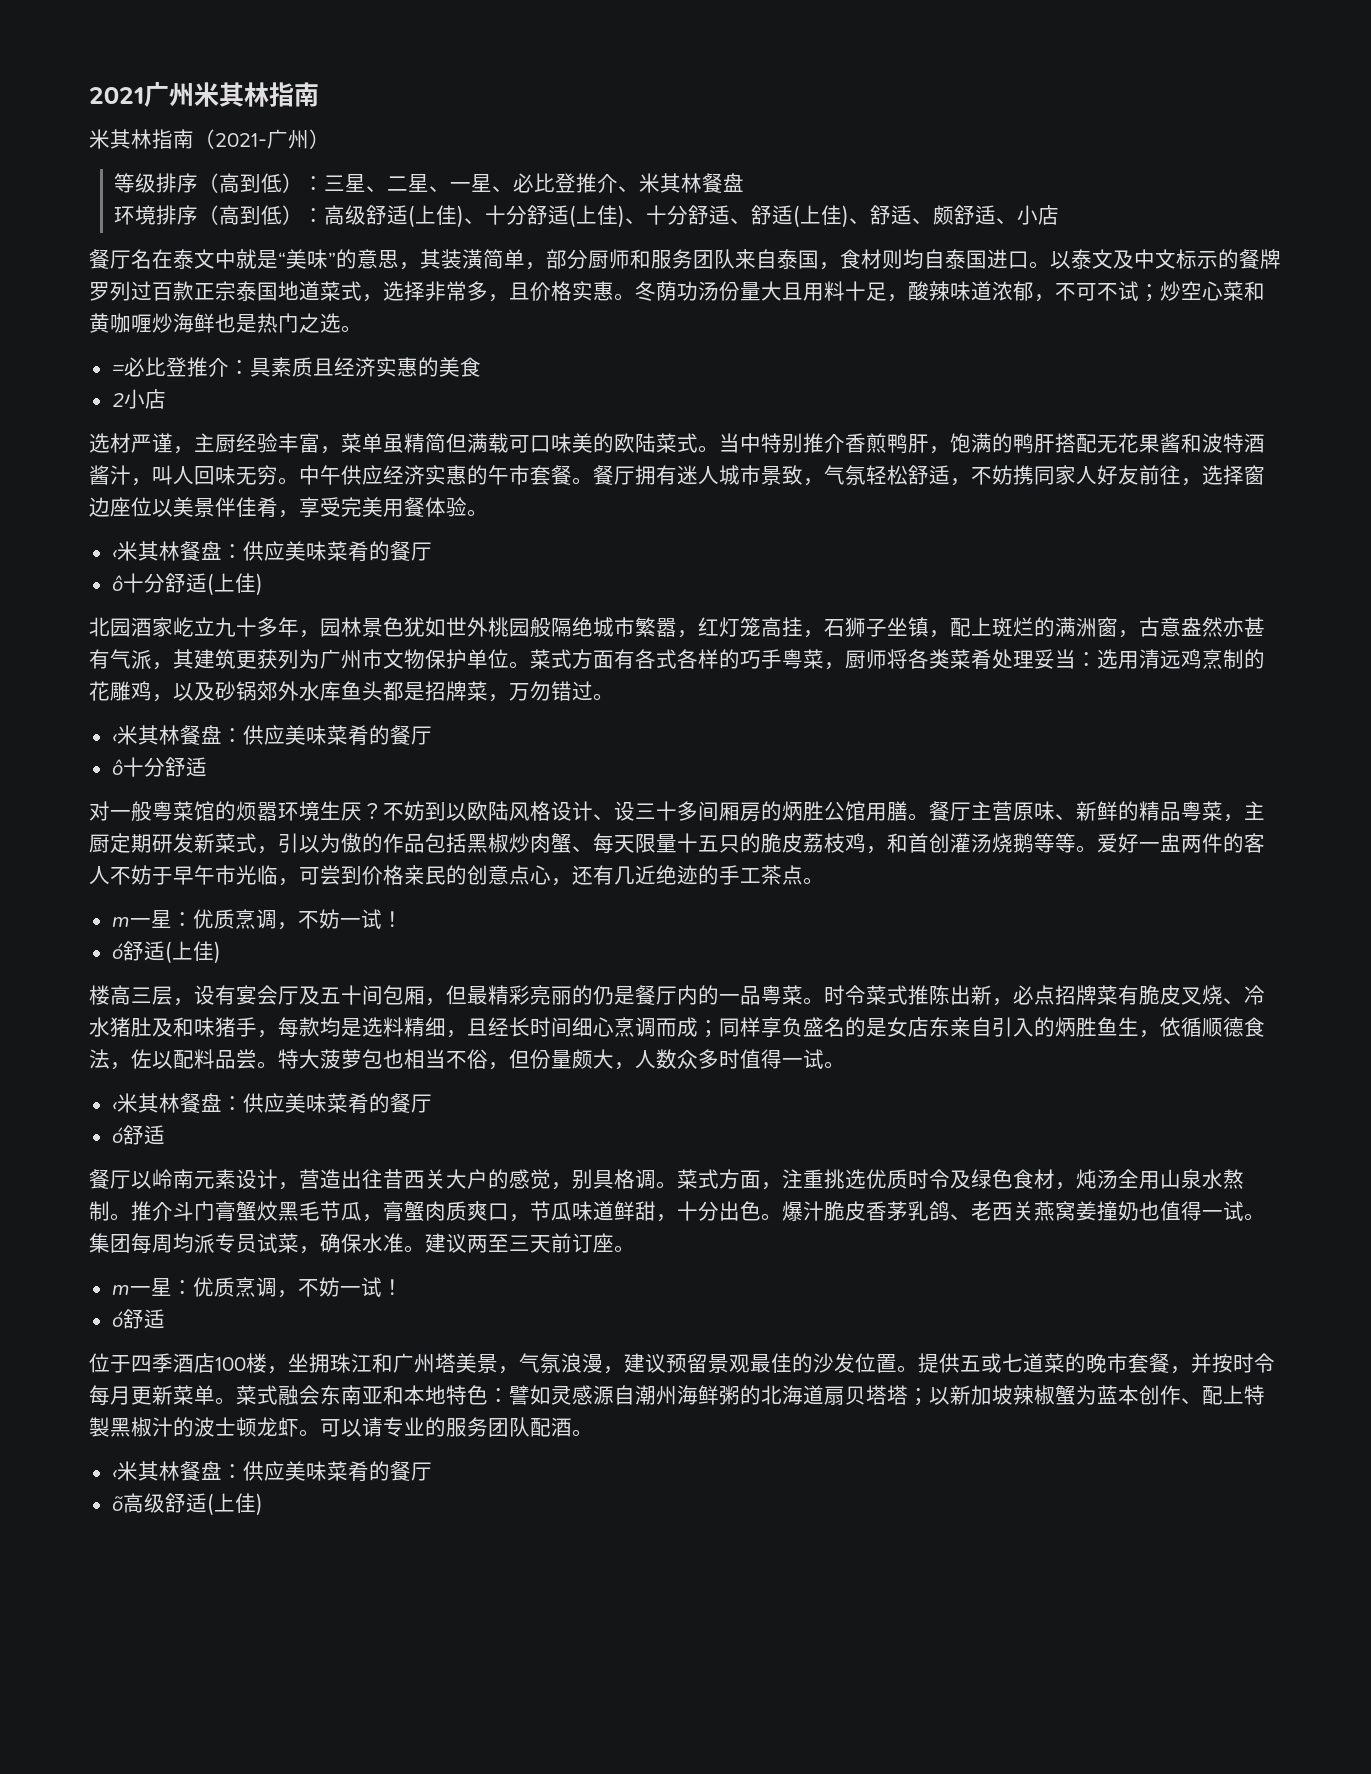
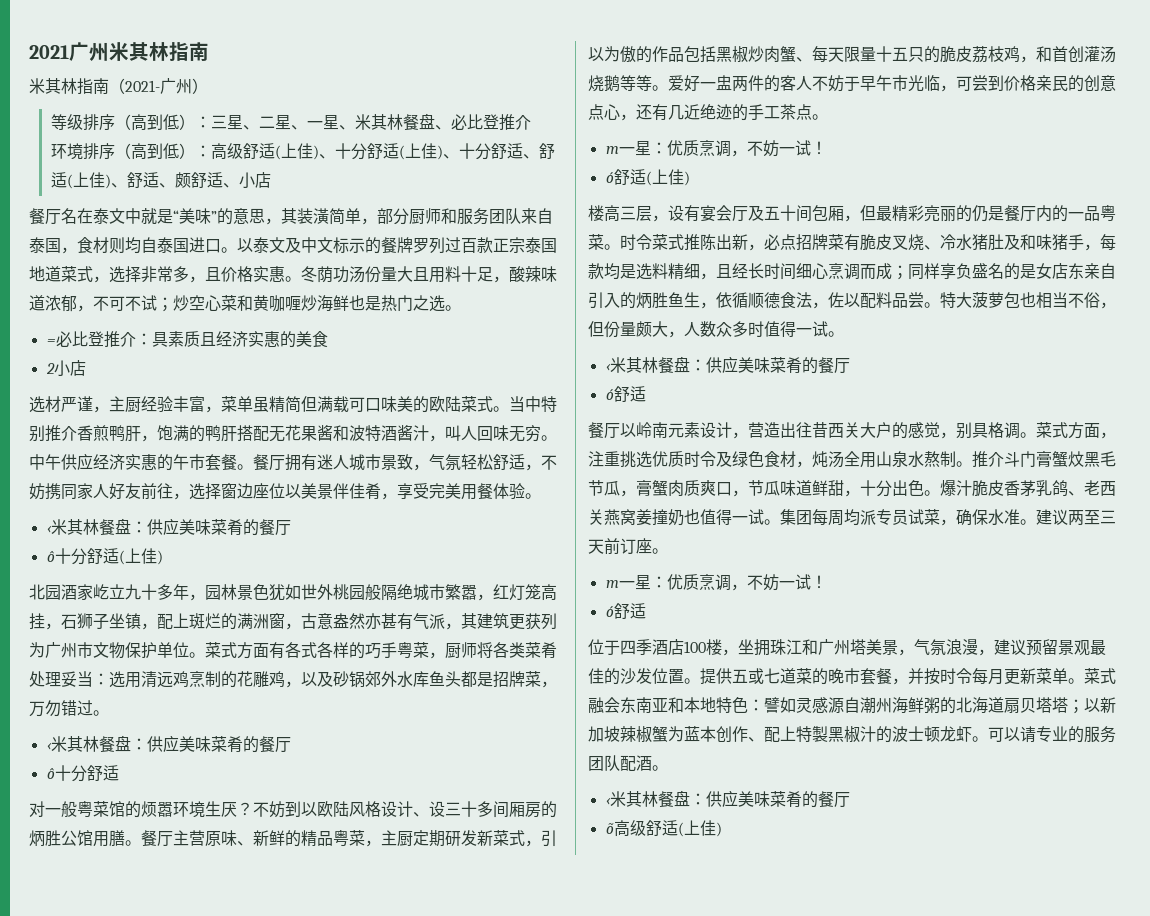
- 等级排序（高到低）：三星、二星、一星、必比登推介、米其林餐盘
+ 等级排序（高到低）：三星、二星、一星、米其林餐盘、必比登推介

